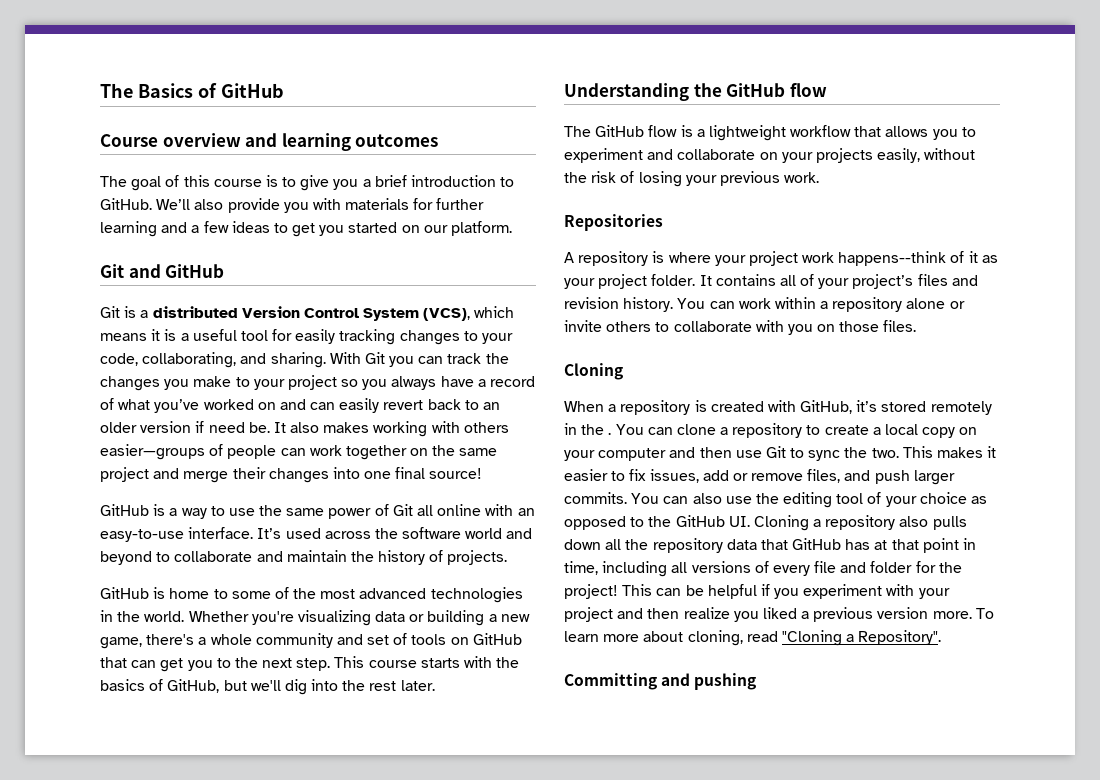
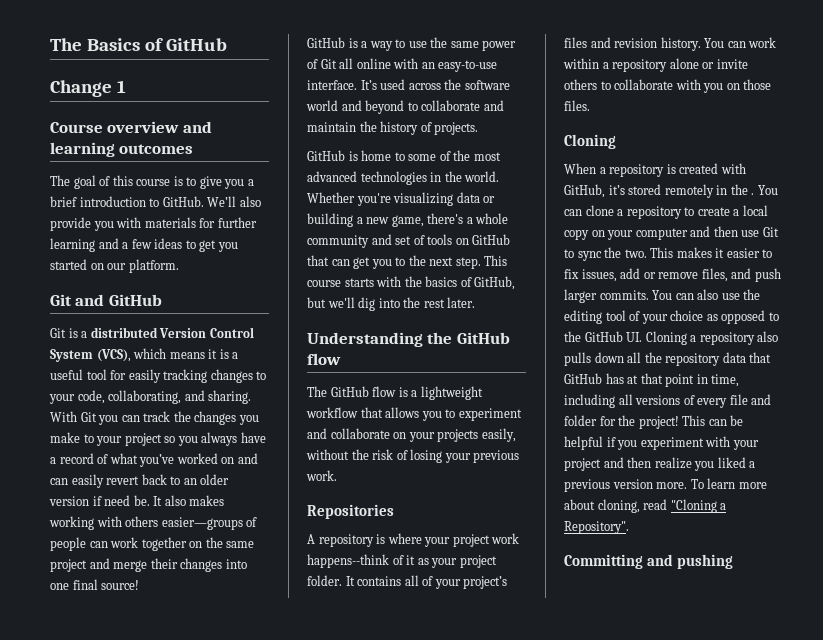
+ Change 1

